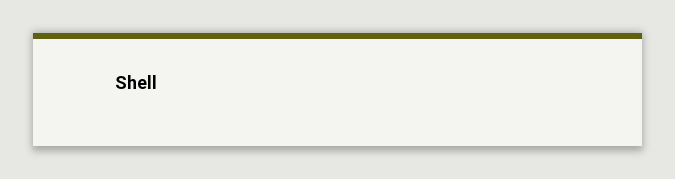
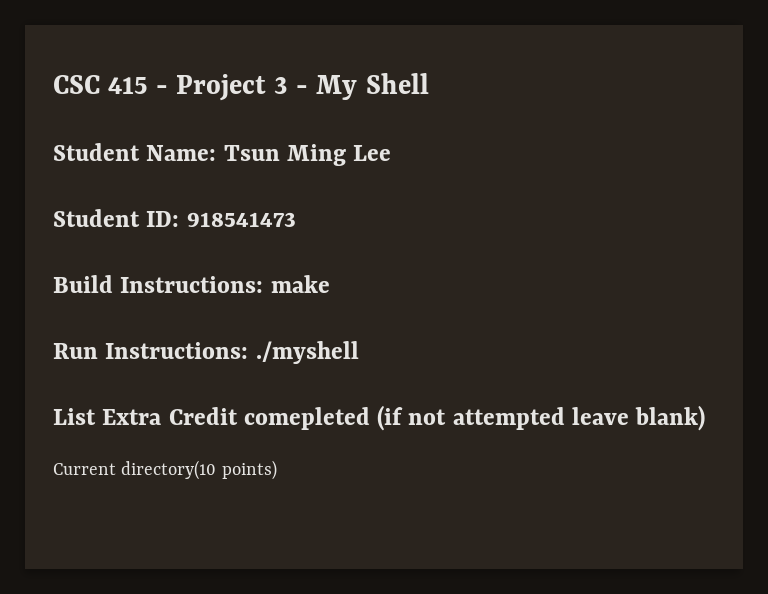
- Shell
+ CSC 415 - Project 3 - My Shell
+ Student Name: Tsun Ming Lee
+ Student ID: 918541473
+ Build Instructions: make
+ Run Instructions: ./myshell
+ List Extra Credit comepleted (if not attempted leave blank)
+ Current directory(10 points)

